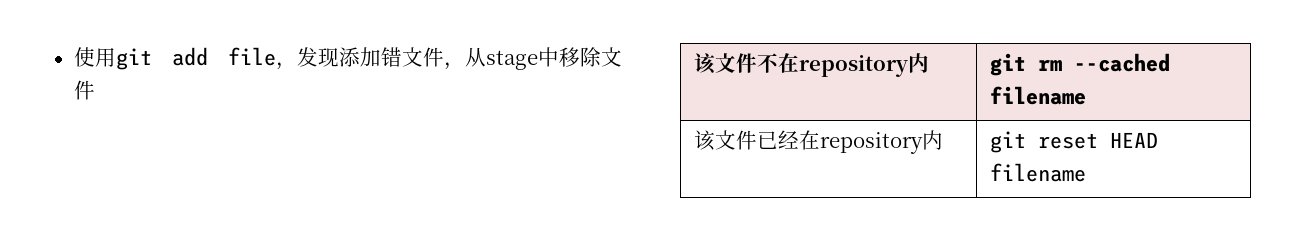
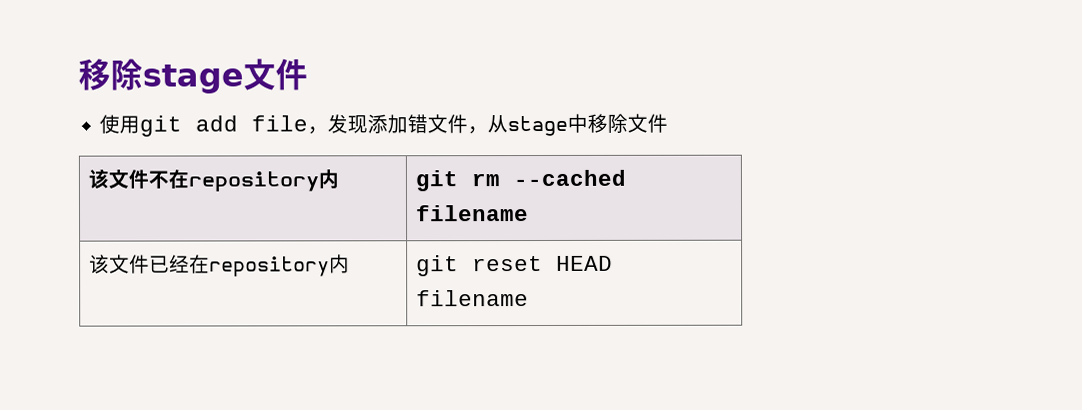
+ 移除stage文件

